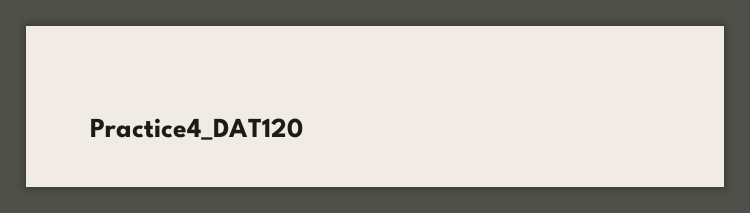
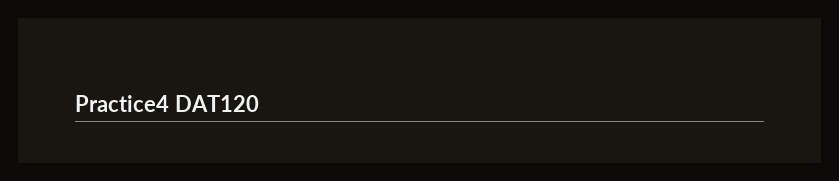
- Practice4_DAT120
+ Practice4 DAT120

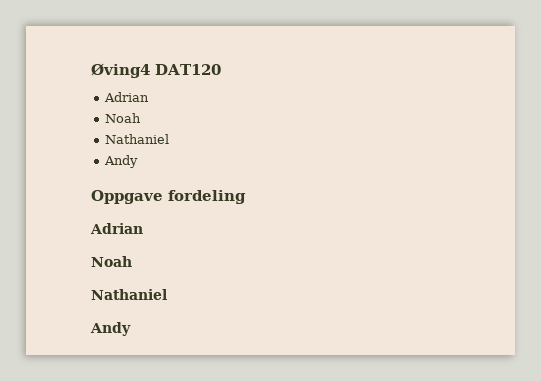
- Practice4 DAT120
+ Øving4 DAT120
+ Adrian
+ Noah
+ Nathaniel
+ Andy
+ Oppgave fordeling
+ Adrian
+ Noah
+ Nathaniel
+ Andy

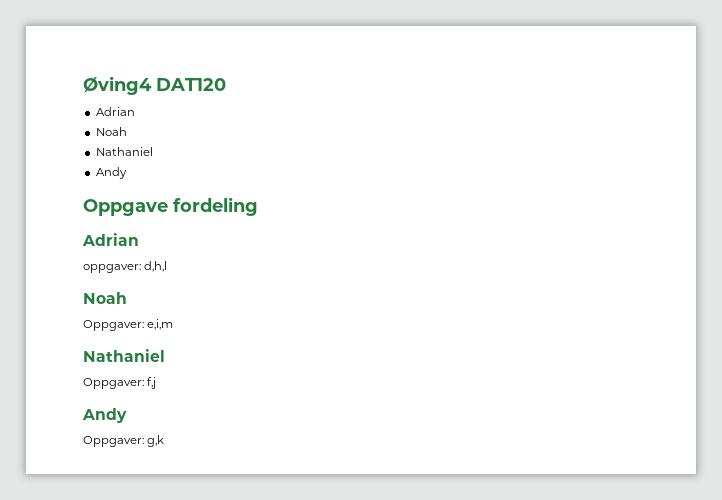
  Oppgave fordeling
  Adrian
+ oppgaver: d,h,l
  Noah
+ Oppgaver: e,i,m
  Nathaniel
+ Oppgaver: f,j
  Andy
+ Oppgaver: g,k

